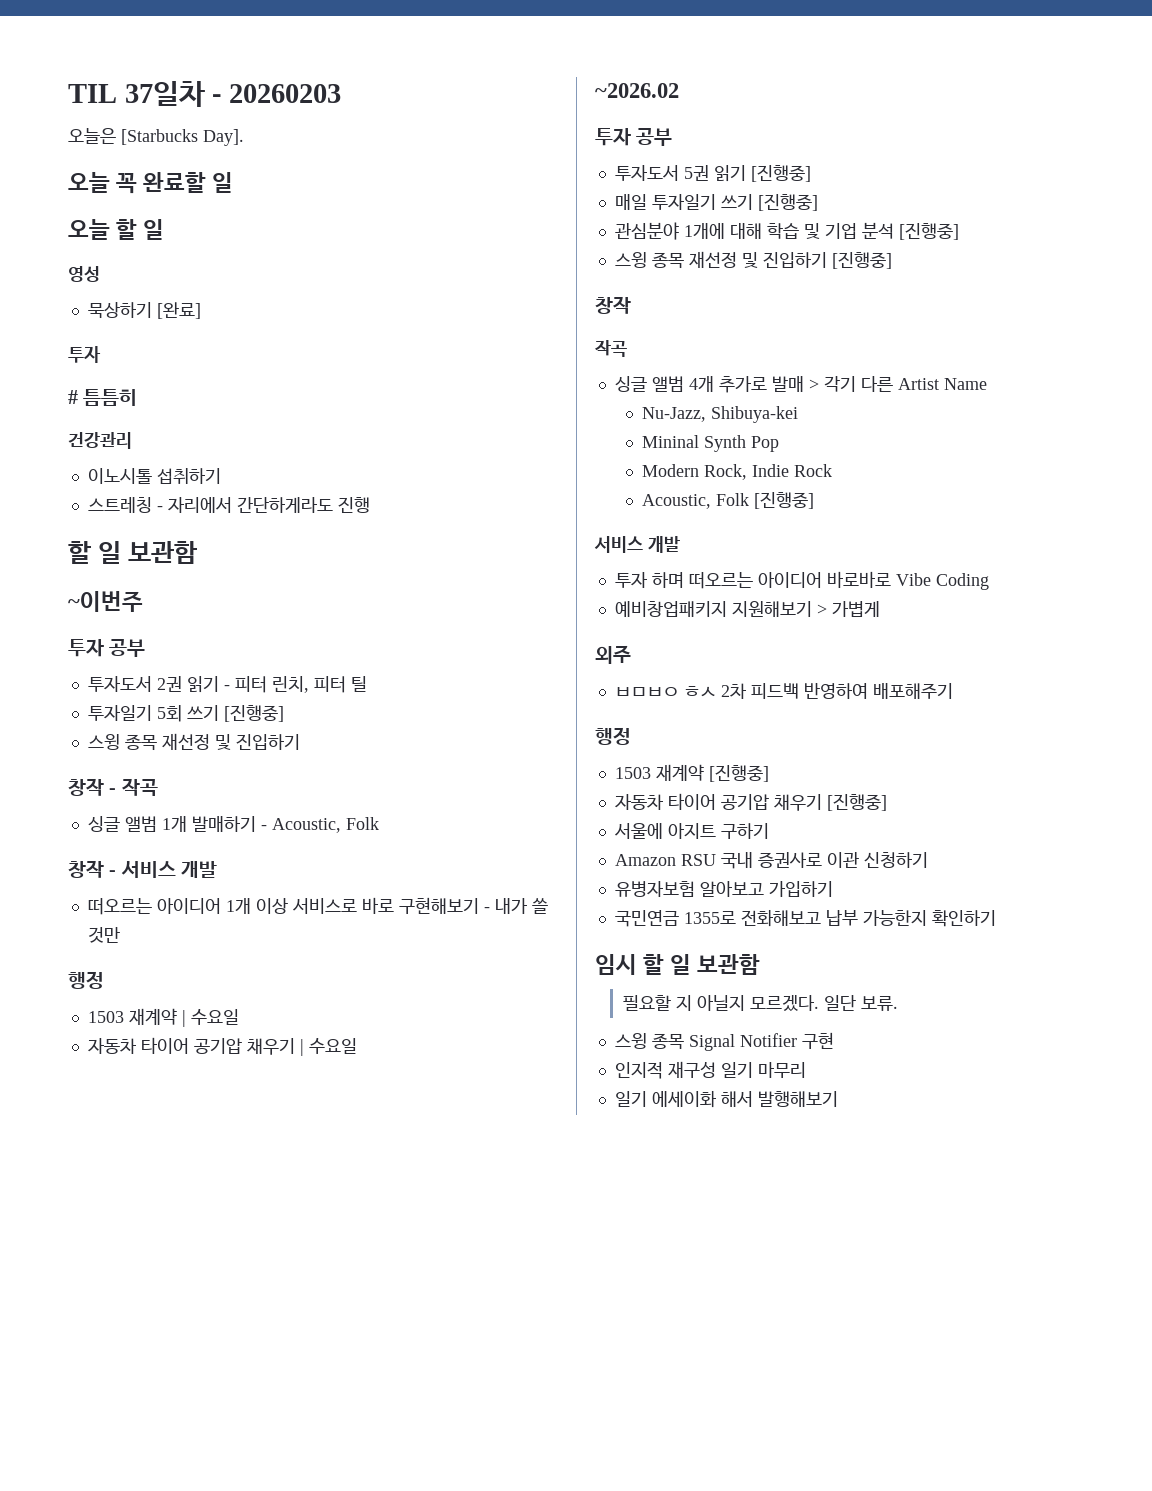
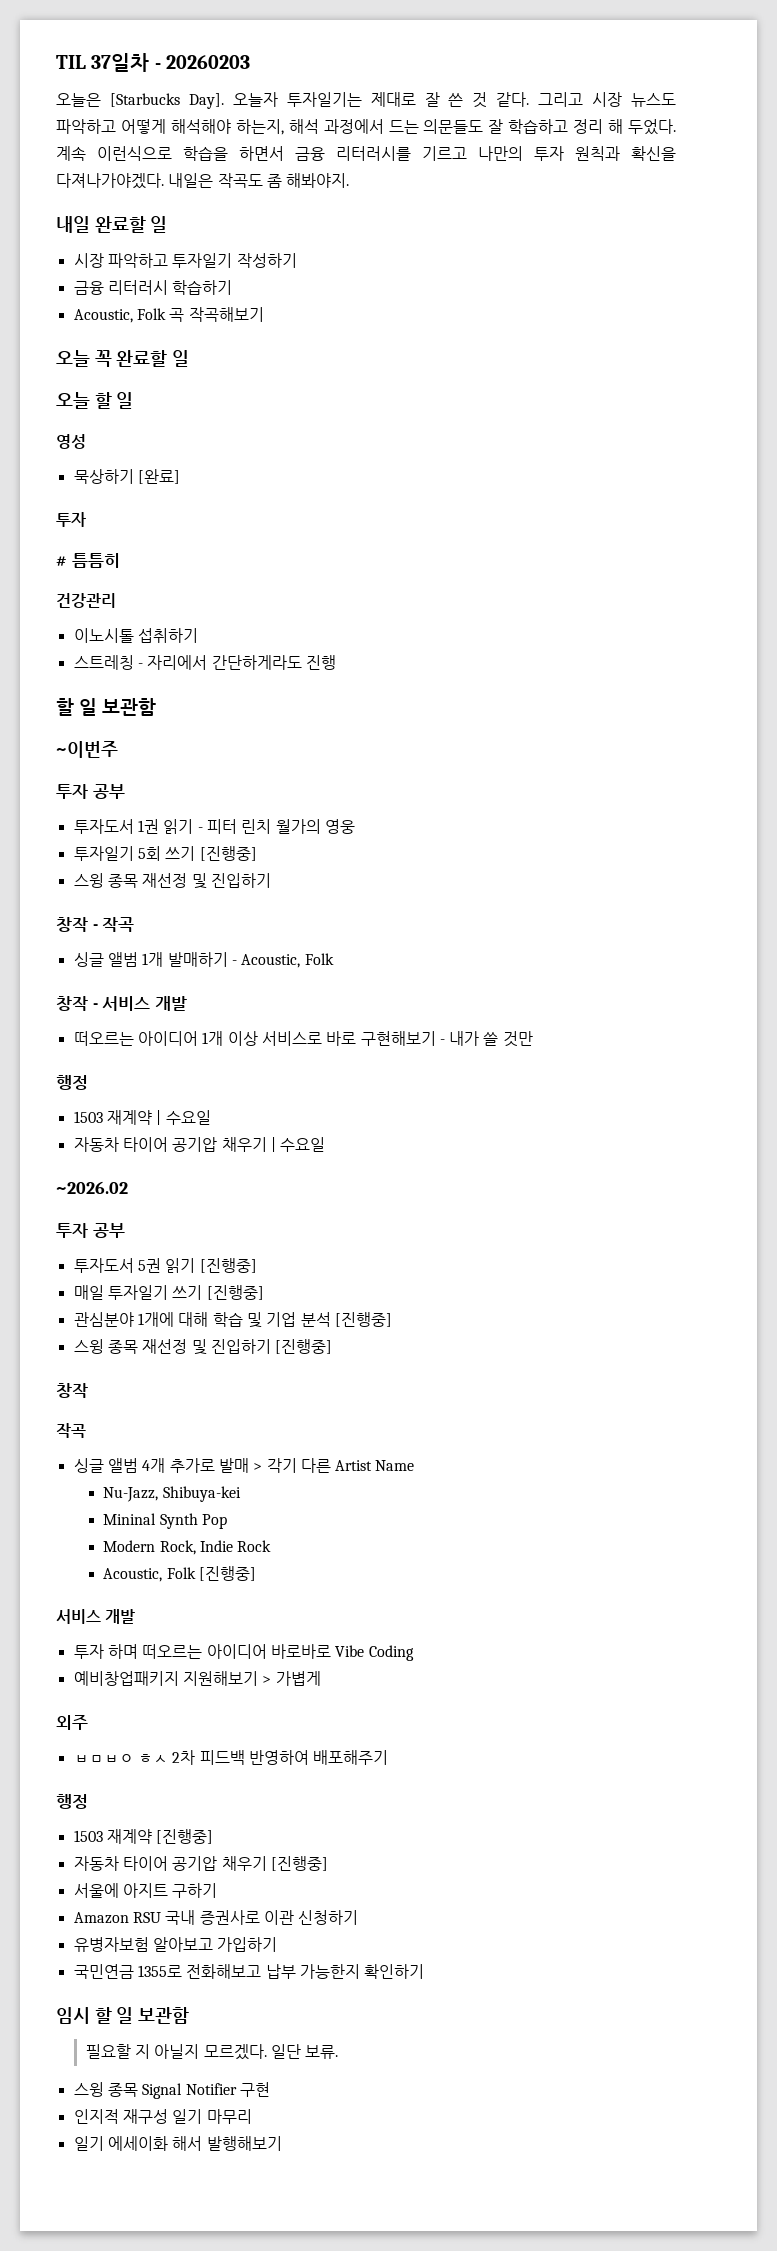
+ 오늘자 투자일기는 제대로 잘 쓴 것 같다. 그리고 시장 뉴스도 파악하고 어떻게 해석해야 하는지, 해석 과정에서 드는 의문들도 잘 학습하고 정리 해 두었다. 계속 이런식으로 학습을 하면서 금융 리터러시를 기르고 나만의 투자 원칙과 확신을 다져나가야겠다. 내일은 작곡도 좀 해봐야지.
+ 내일 완료할 일
+ 시장 파악하고 투자일기 작성하기
+ 금융 리터러시 학습하기
+ Acoustic, Folk 곡 작곡해보기
- 투자도서 2권 읽기 - 피터 린치, 피터 틸
+ 투자도서 1권 읽기 - 피터 린치 월가의 영웅

